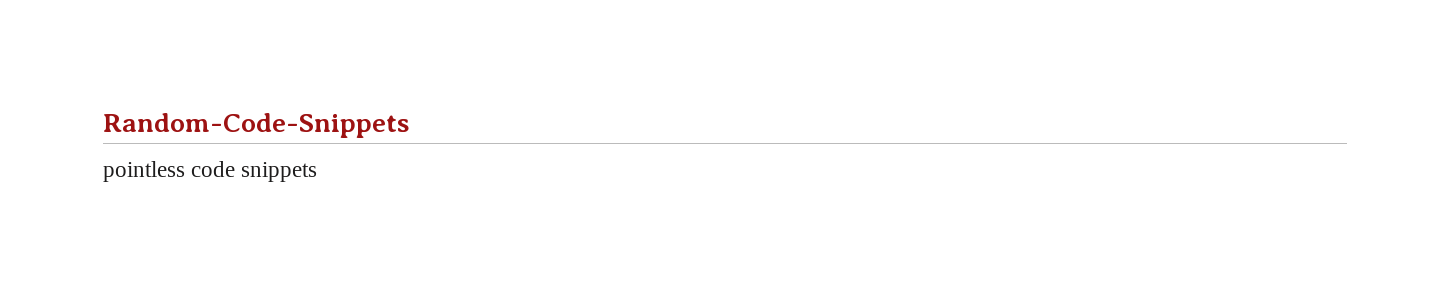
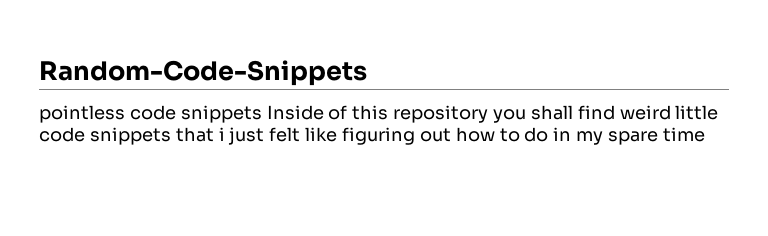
- pointless code snippets
+ pointless code snippets Inside of this repository you shall find weird little code snippets that i just felt like figuring out how to do in my spare time

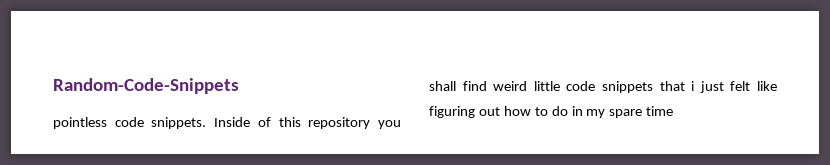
- pointless code snippets Inside of this repository you shall find weird little code snippets that i just felt like figuring out how to do in my spare time
+ pointless code snippets. Inside of this repository you shall find weird little code snippets that i just felt like figuring out how to do in my spare time

